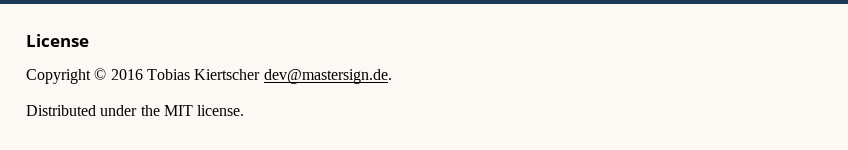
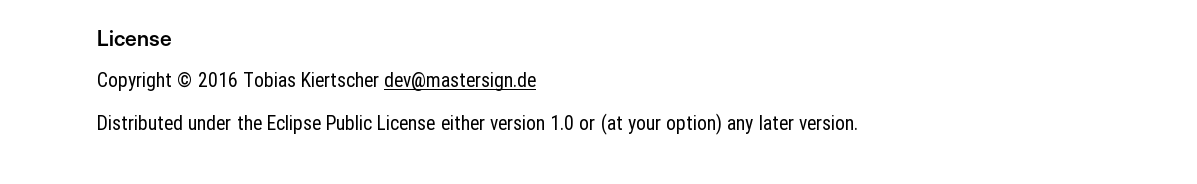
- Copyright © 2016 Tobias Kiertscher dev@mastersign.de.
+ Copyright © 2016 Tobias Kiertscher dev@mastersign.de
- Distributed under the MIT license.
+ Distributed under the Eclipse Public License either version 1.0 or (at your option) any later version.

